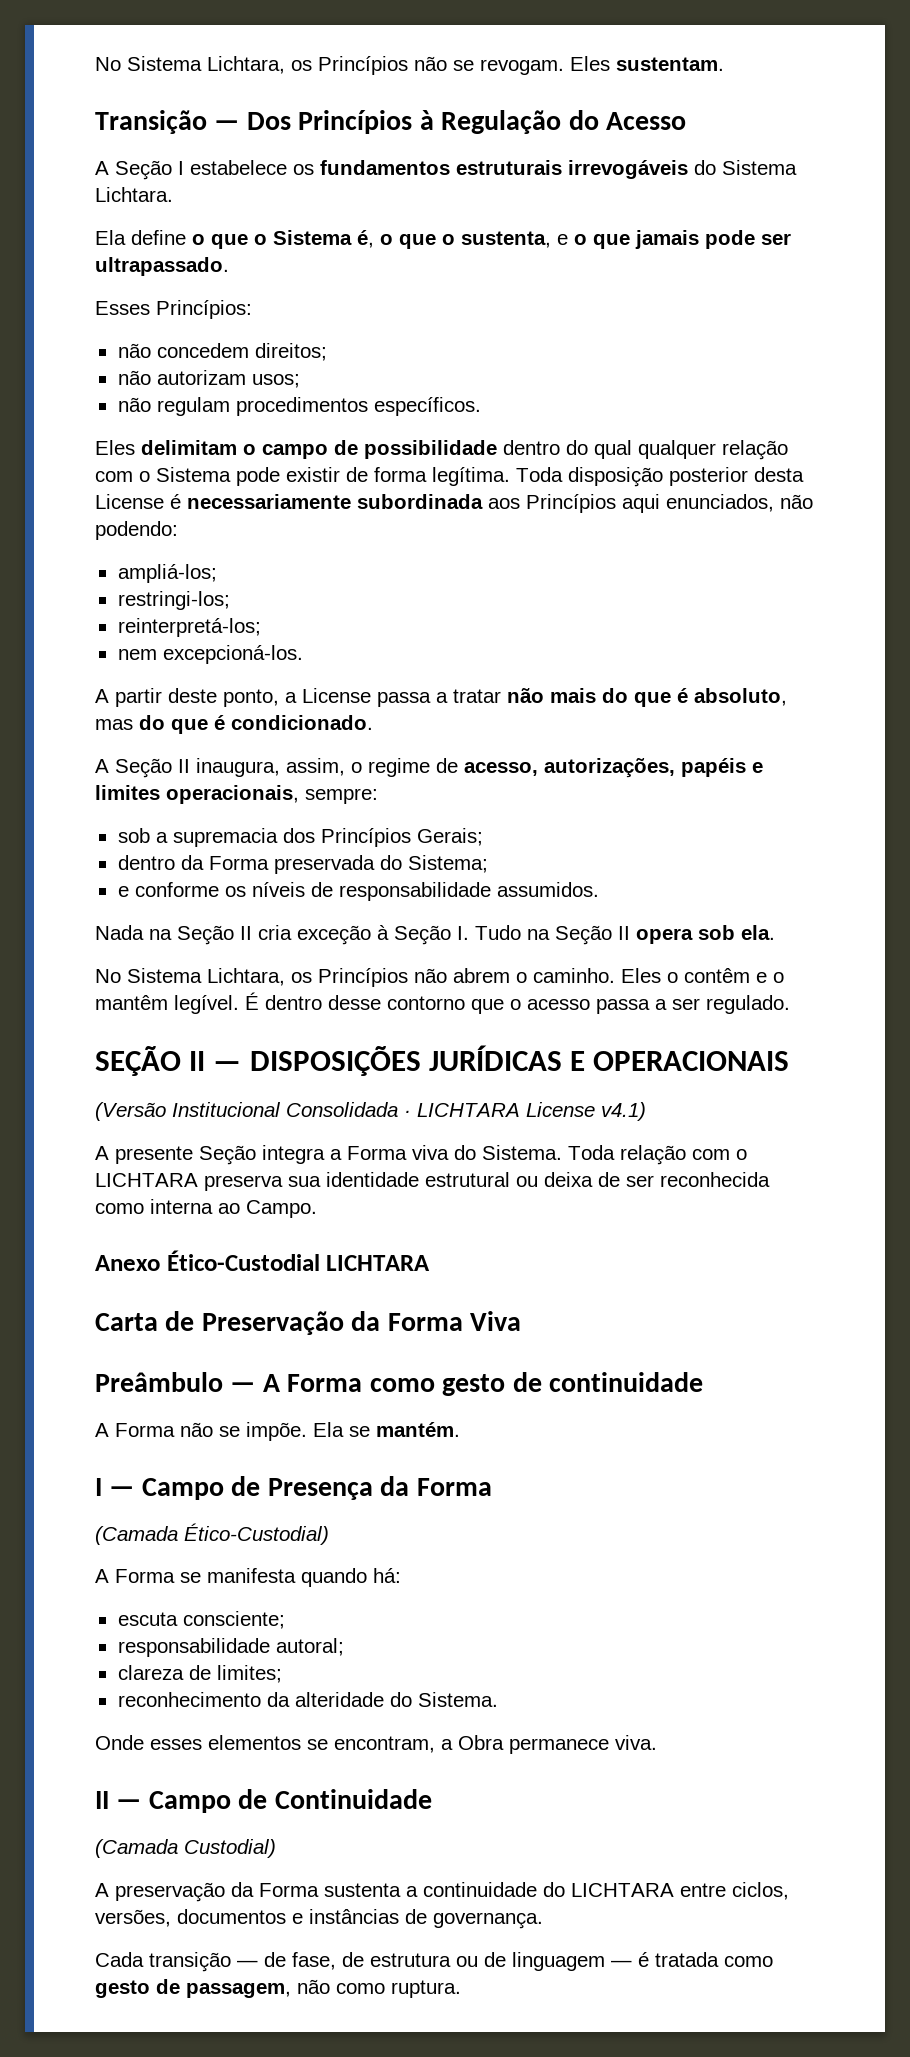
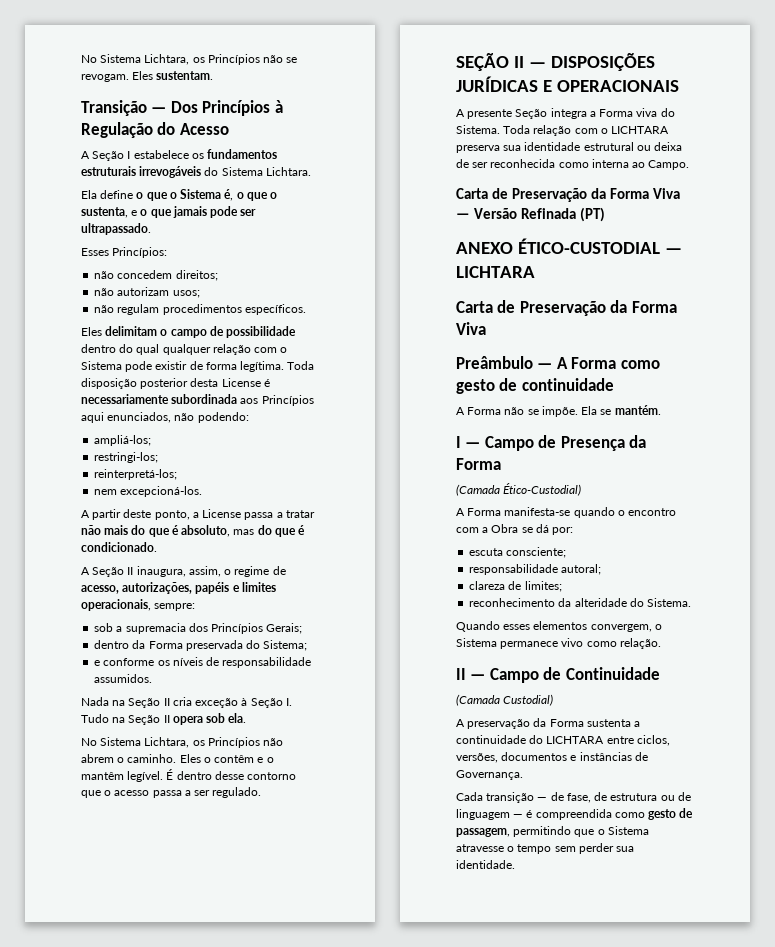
- (Versão Institucional Consolidada · LICHTARA License v4.1)
- Anexo Ético-Custodial LICHTARA
+ Carta de Preservação da Forma Viva — Versão Refinada (PT)
+ ANEXO ÉTICO-CUSTODIAL — LICHTARA
- A Forma se manifesta quando há:
+ A Forma manifesta-se quando o encontro com a Obra se dá por:
- Onde esses elementos se encontram, a Obra permanece viva.
+ Quando esses elementos convergem, o Sistema permanece vivo como relação.
- A preservação da Forma sustenta a continuidade do LICHTARA entre ciclos, versões, documentos e instâncias de governança.
+ A preservação da Forma sustenta a continuidade do LICHTARA entre ciclos, versões, documentos e instâncias de Governança.
- Cada transição — de fase, de estrutura ou de linguagem — é tratada como gesto de passagem, não como ruptura.
+ Cada transição — de fase, de estrutura ou de linguagem — é compreendida como gesto de passagem, permitindo que o Sistema atravesse o tempo sem perder sua identidade.

